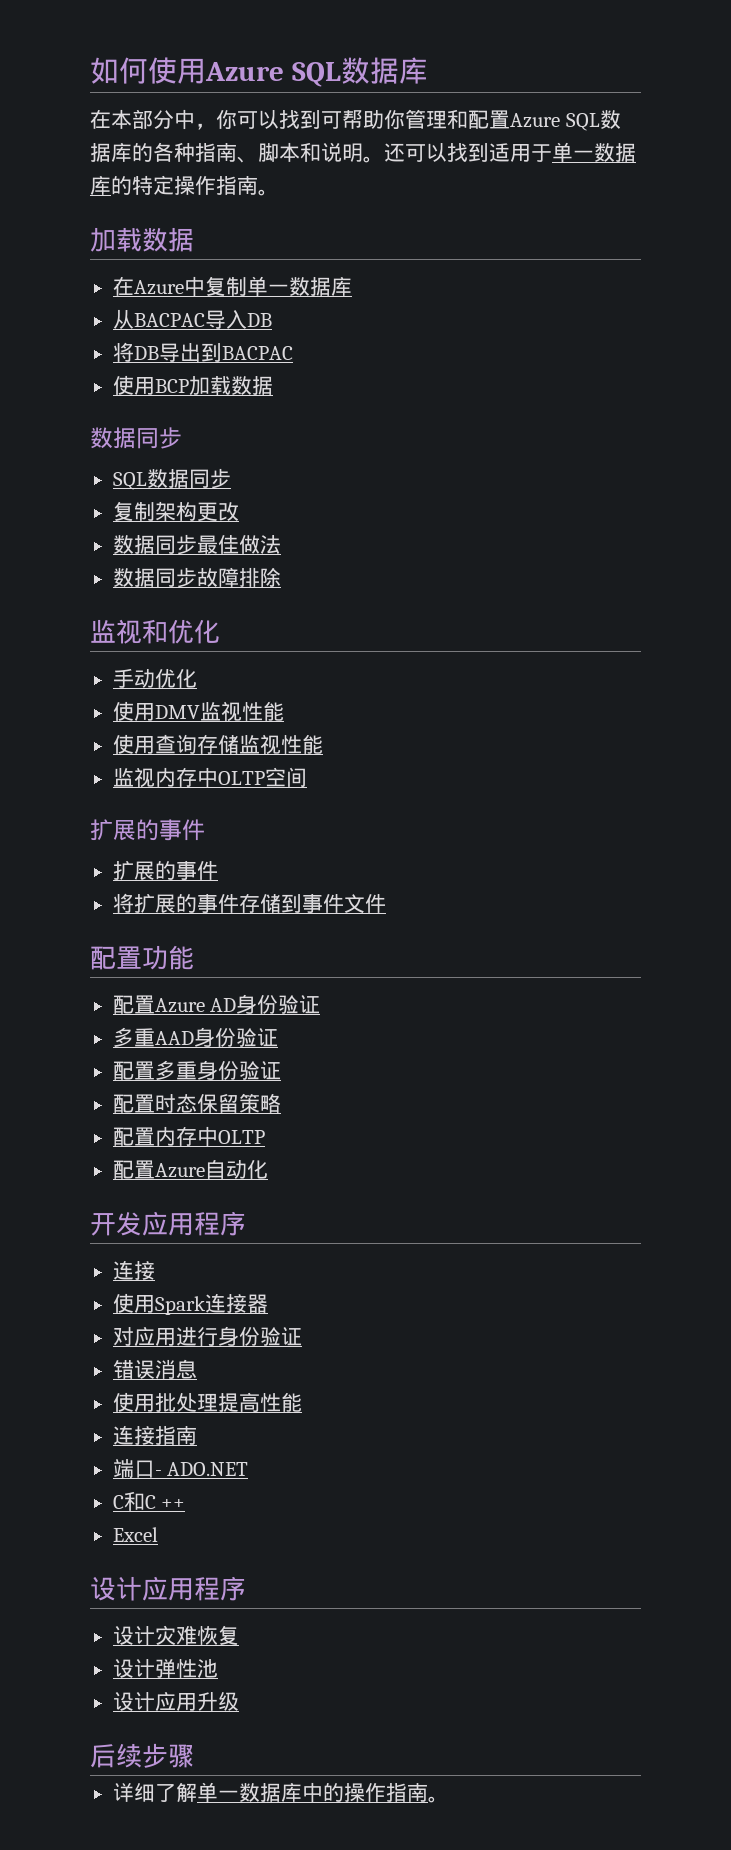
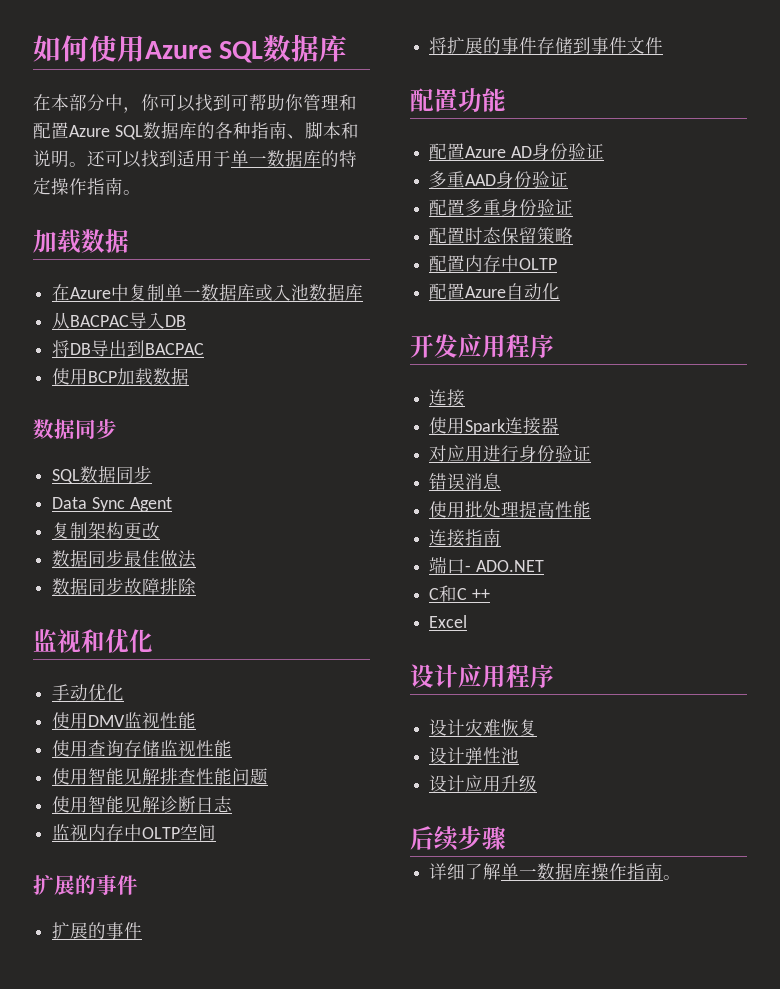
- 在Azure中复制单一数据库
+ 在Azure中复制单一数据库或入池数据库
+ Data Sync Agent
+ 使用智能见解排查性能问题
+ 使用智能见解诊断日志
- 详细了解单一数据库中的操作指南。
+ 详细了解单一数据库操作指南。

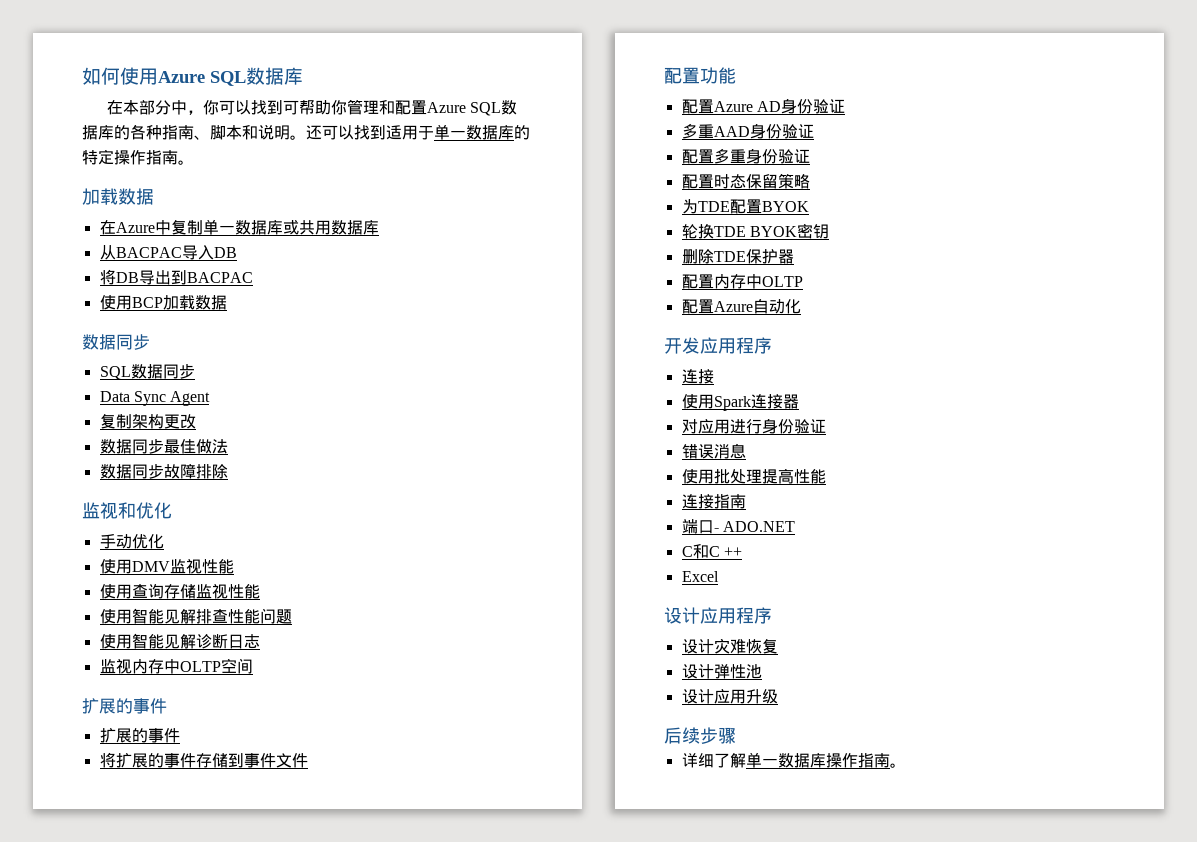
- 在Azure中复制单一数据库或入池数据库
+ 在Azure中复制单一数据库或共用数据库
+ 为TDE配置BYOK
+ 轮换TDE BYOK密钥
+ 删除TDE保护器

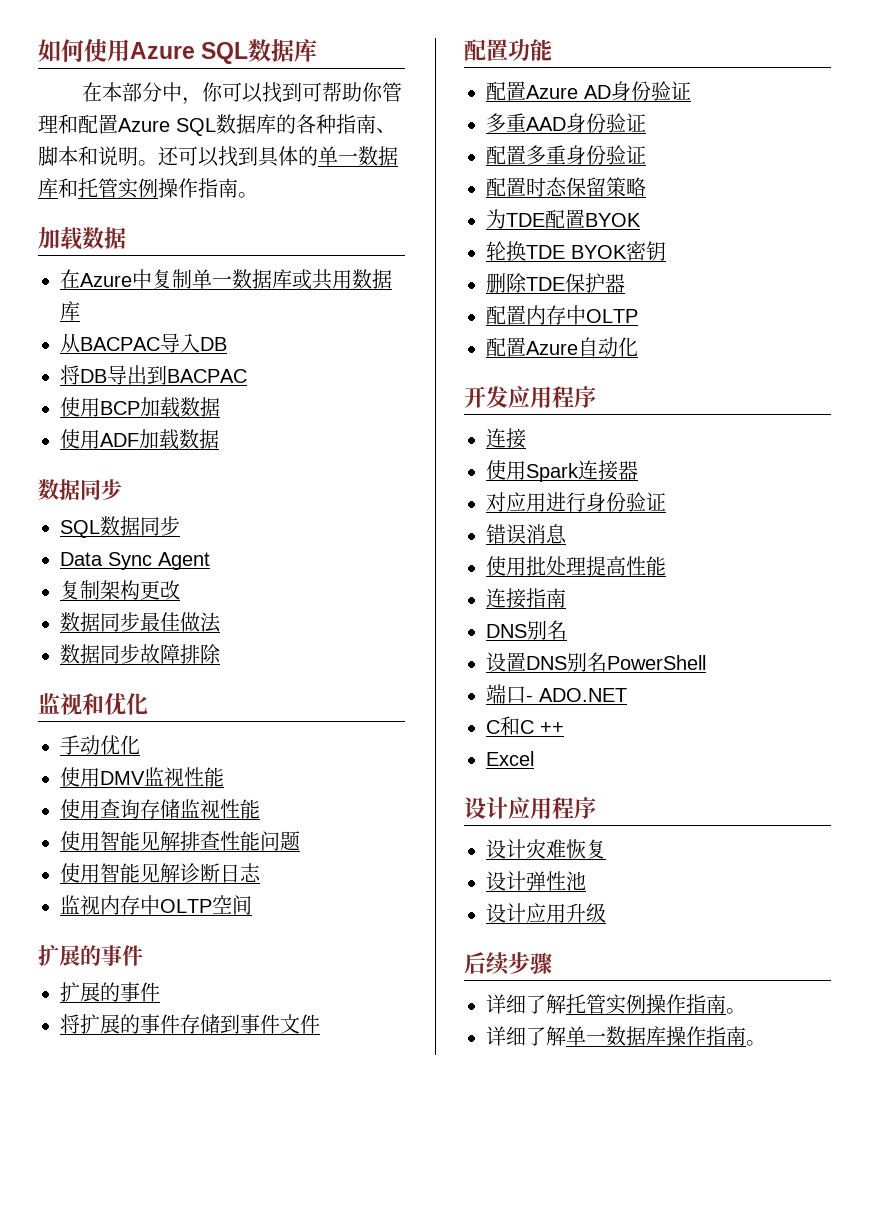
- 还可以找到适用于单一数据库的特定操作指南。
+ 还可以找到具体的单一数据库和托管实例操作指南。
+ 使用ADF加载数据
  连接指南
+ DNS别名
+ 设置DNS别名PowerShell
+ 详细了解托管实例操作指南。

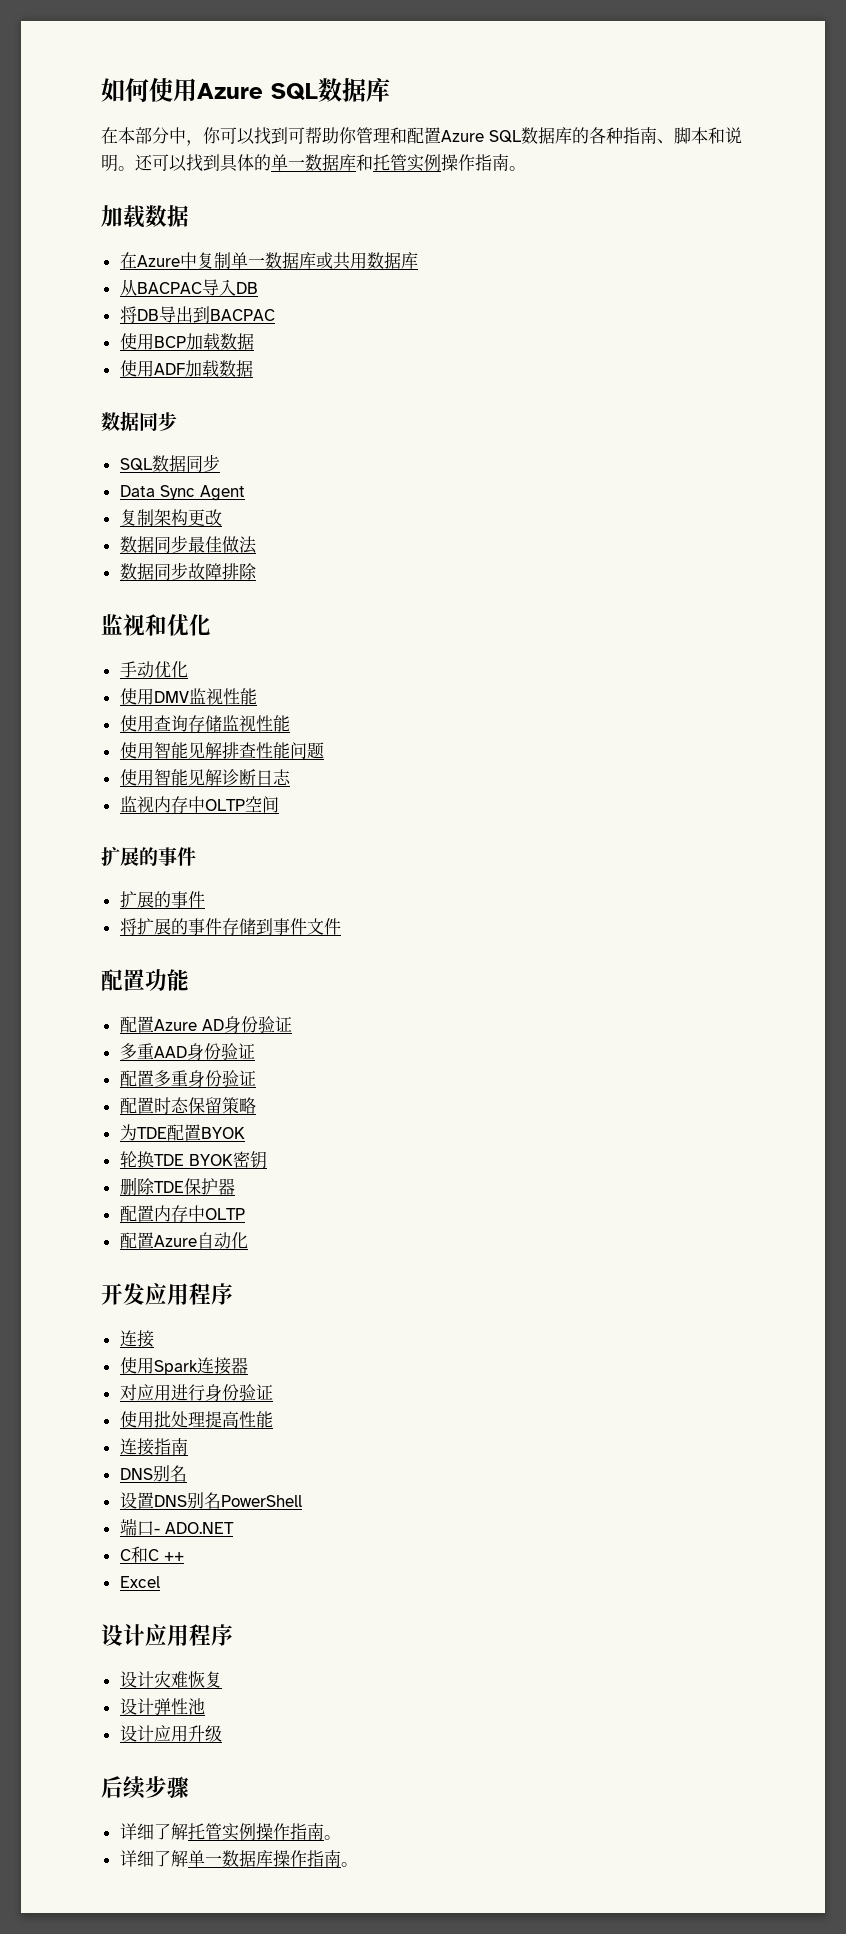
- 错误消息

